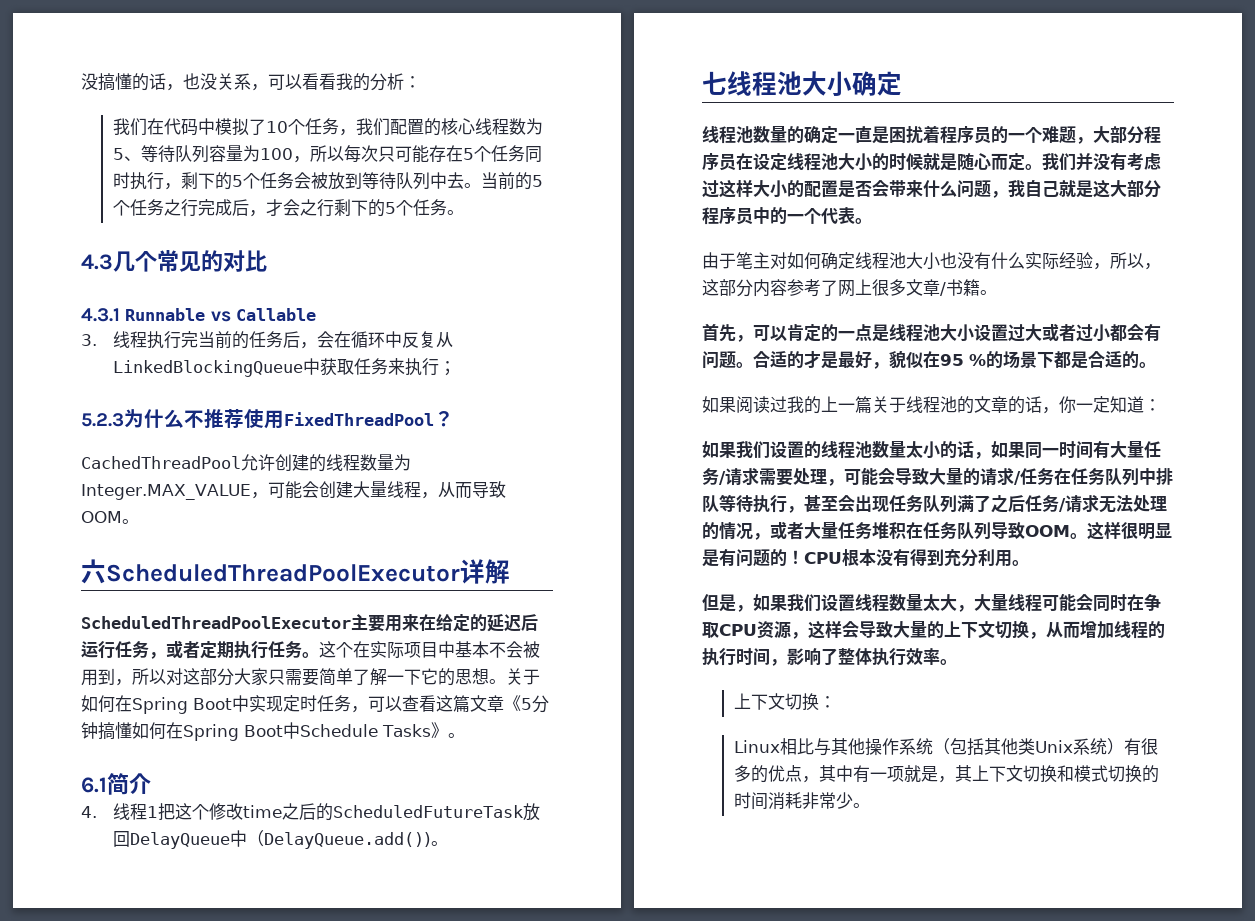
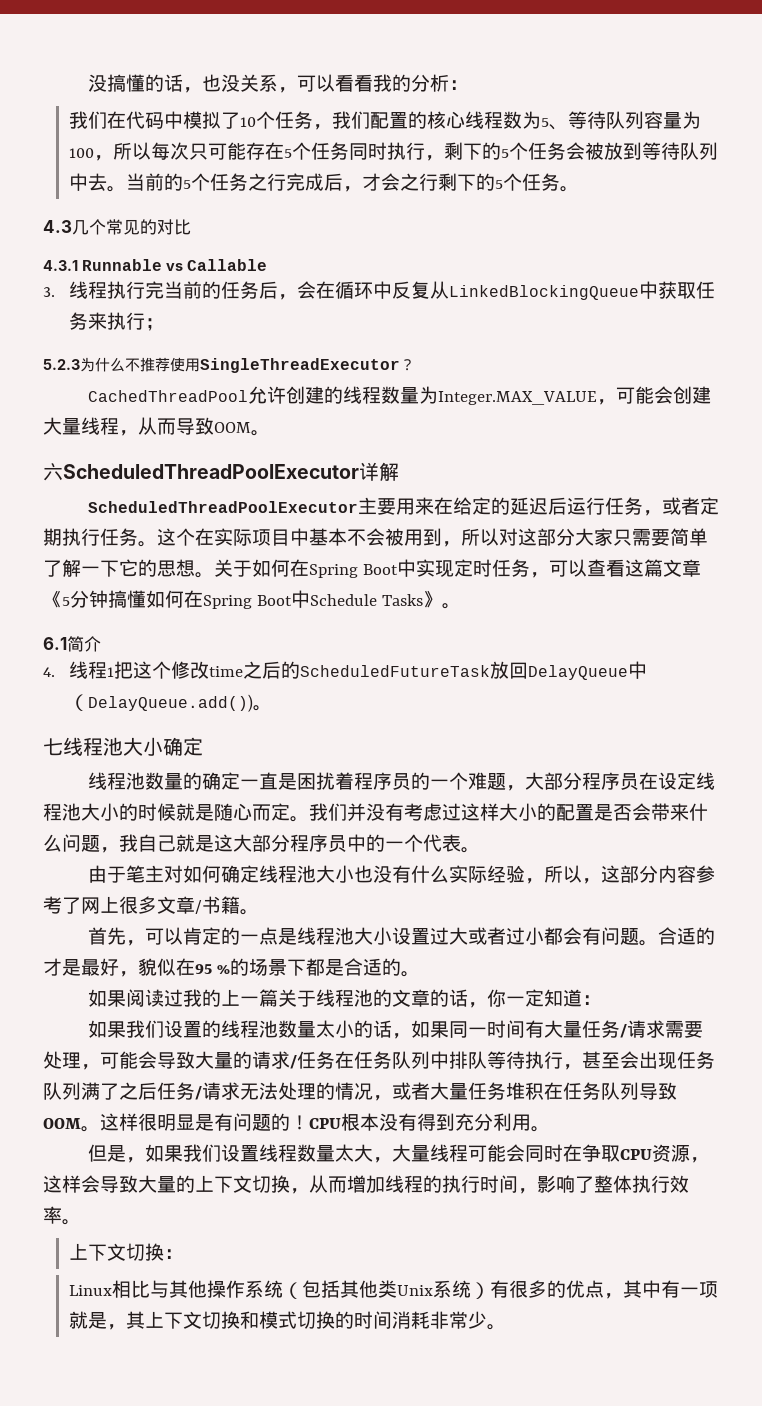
- 5.2.3为什么不推荐使用FixedThreadPool？
+ 5.2.3为什么不推荐使用SingleThreadExecutor？

